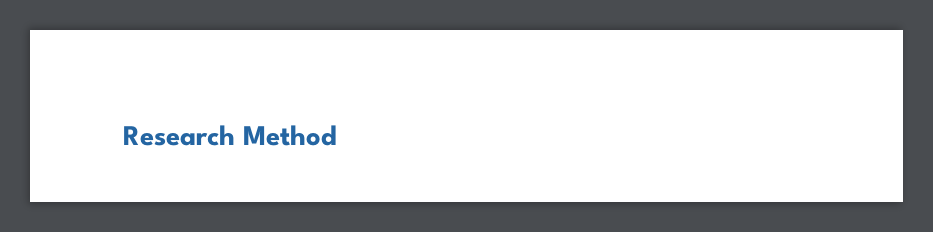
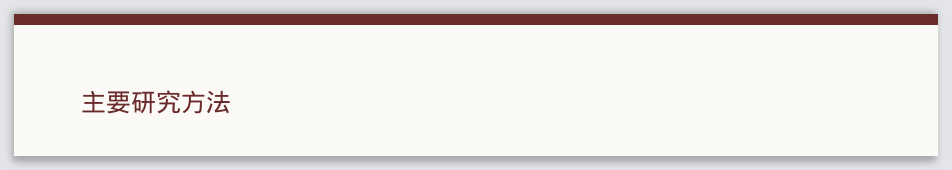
- Research Method
+ 主要研究方法

